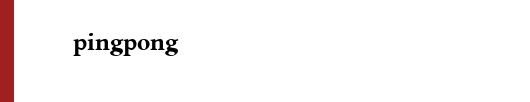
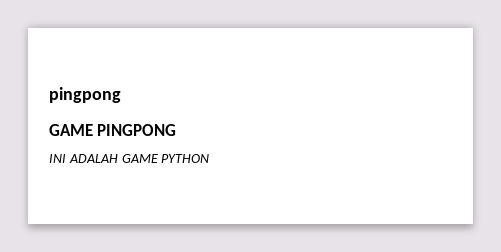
+ GAME PINGPONG
+ INI ADALAH GAME PYTHON

